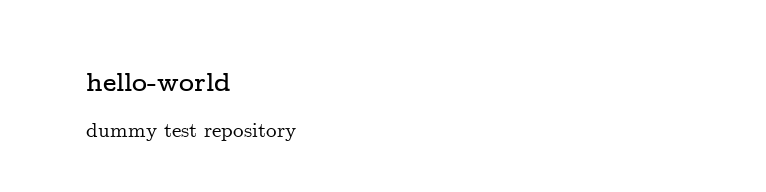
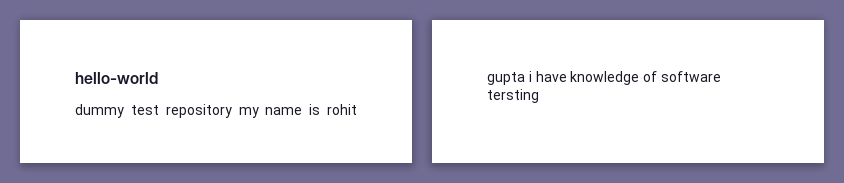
- dummy test repository
+ dummy test repository my name is rohit gupta i have knowledge of software tersting

